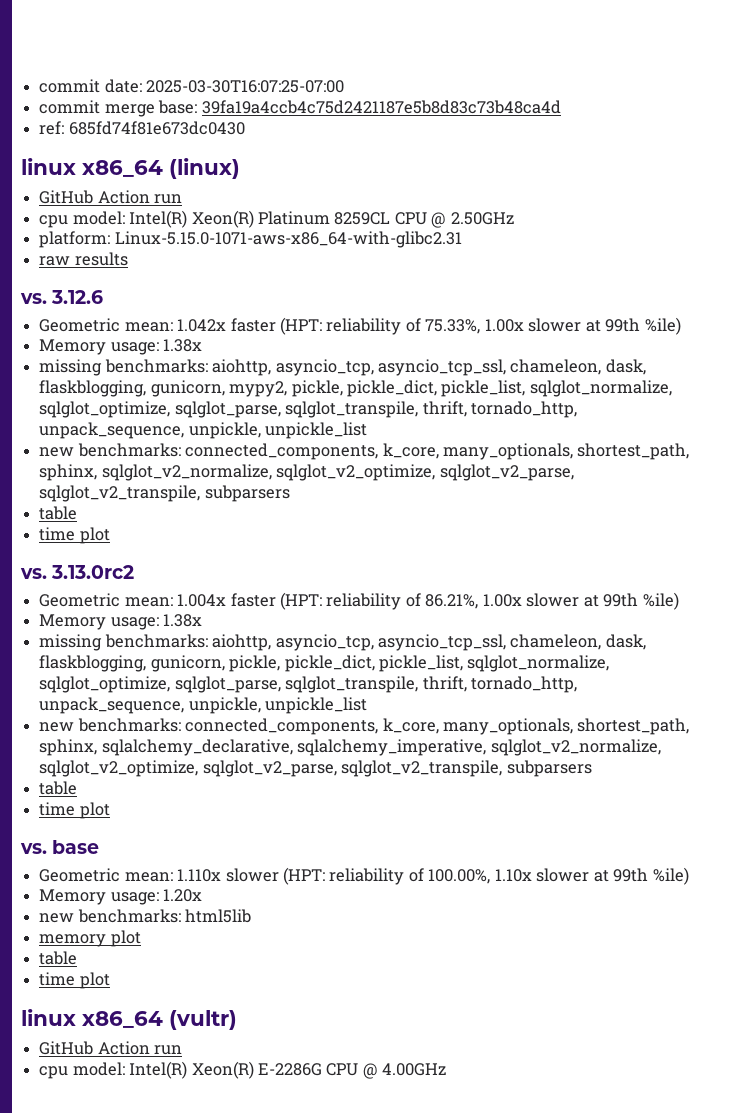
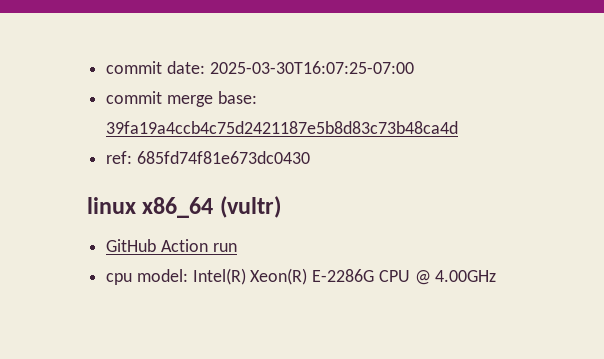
- linux x86_64 (linux)
- GitHub Action run
- cpu model: Intel(R) Xeon(R) Platinum 8259CL CPU @ 2.50GHz
- platform: Linux-5.15.0-1071-aws-x86_64-with-glibc2.31
- raw results
- vs. 3.12.6
- Geometric mean: 1.042x faster (HPT: reliability of 75.33%, 1.00x slower at 99th %ile)
- Memory usage: 1.38x
- missing benchmarks: aiohttp, asyncio_tcp, asyncio_tcp_ssl, chameleon, dask, flaskblogging, gunicorn, mypy2, pickle, pickle_dict, pickle_list, sqlglot_normalize, sqlglot_optimize, sqlglot_parse, sqlglot_transpile, thrift, tornado_http, unpack_sequence, unpickle, unpickle_list
- new benchmarks: connected_components, k_core, many_optionals, shortest_path, sphinx, sqlglot_v2_normalize, sqlglot_v2_optimize, sqlglot_v2_parse, sqlglot_v2_transpile, subparsers
- table
- time plot
- vs. 3.13.0rc2
- Geometric mean: 1.004x faster (HPT: reliability of 86.21%, 1.00x slower at 99th %ile)
- Memory usage: 1.38x
- missing benchmarks: aiohttp, asyncio_tcp, asyncio_tcp_ssl, chameleon, dask, flaskblogging, gunicorn, pickle, pickle_dict, pickle_list, sqlglot_normalize, sqlglot_optimize, sqlglot_parse, sqlglot_transpile, thrift, tornado_http, unpack_sequence, unpickle, unpickle_list
- new benchmarks: connected_components, k_core, many_optionals, shortest_path, sphinx, sqlalchemy_declarative, sqlalchemy_imperative, sqlglot_v2_normalize, sqlglot_v2_optimize, sqlglot_v2_parse, sqlglot_v2_transpile, subparsers
- table
- time plot
- vs. base
- Geometric mean: 1.110x slower (HPT: reliability of 100.00%, 1.10x slower at 99th %ile)
- Memory usage: 1.20x
- new benchmarks: html5lib
- memory plot
- table
- time plot

